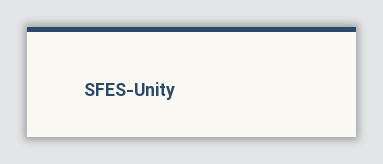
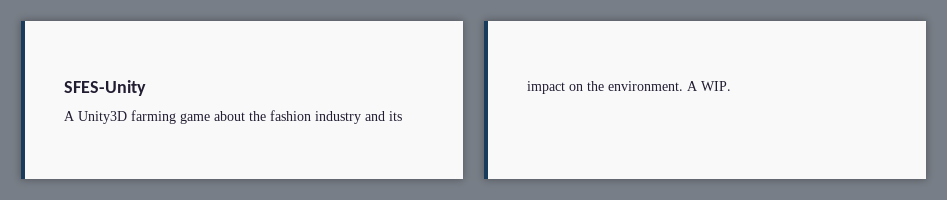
+ A Unity3D farming game about the fashion industry and its impact on the environment. A WIP.

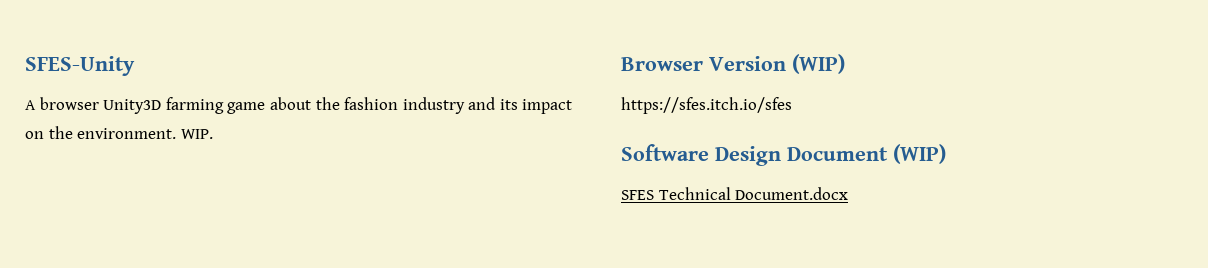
- A Unity3D farming game about the fashion industry and its impact on the environment.
+ A browser Unity3D farming game about the fashion industry and its impact on the environment.
- A WIP.
+ WIP.
+ Browser Version (WIP)
+ https://sfes.itch.io/sfes
+ Software Design Document (WIP)
+ SFES Technical Document.docx

